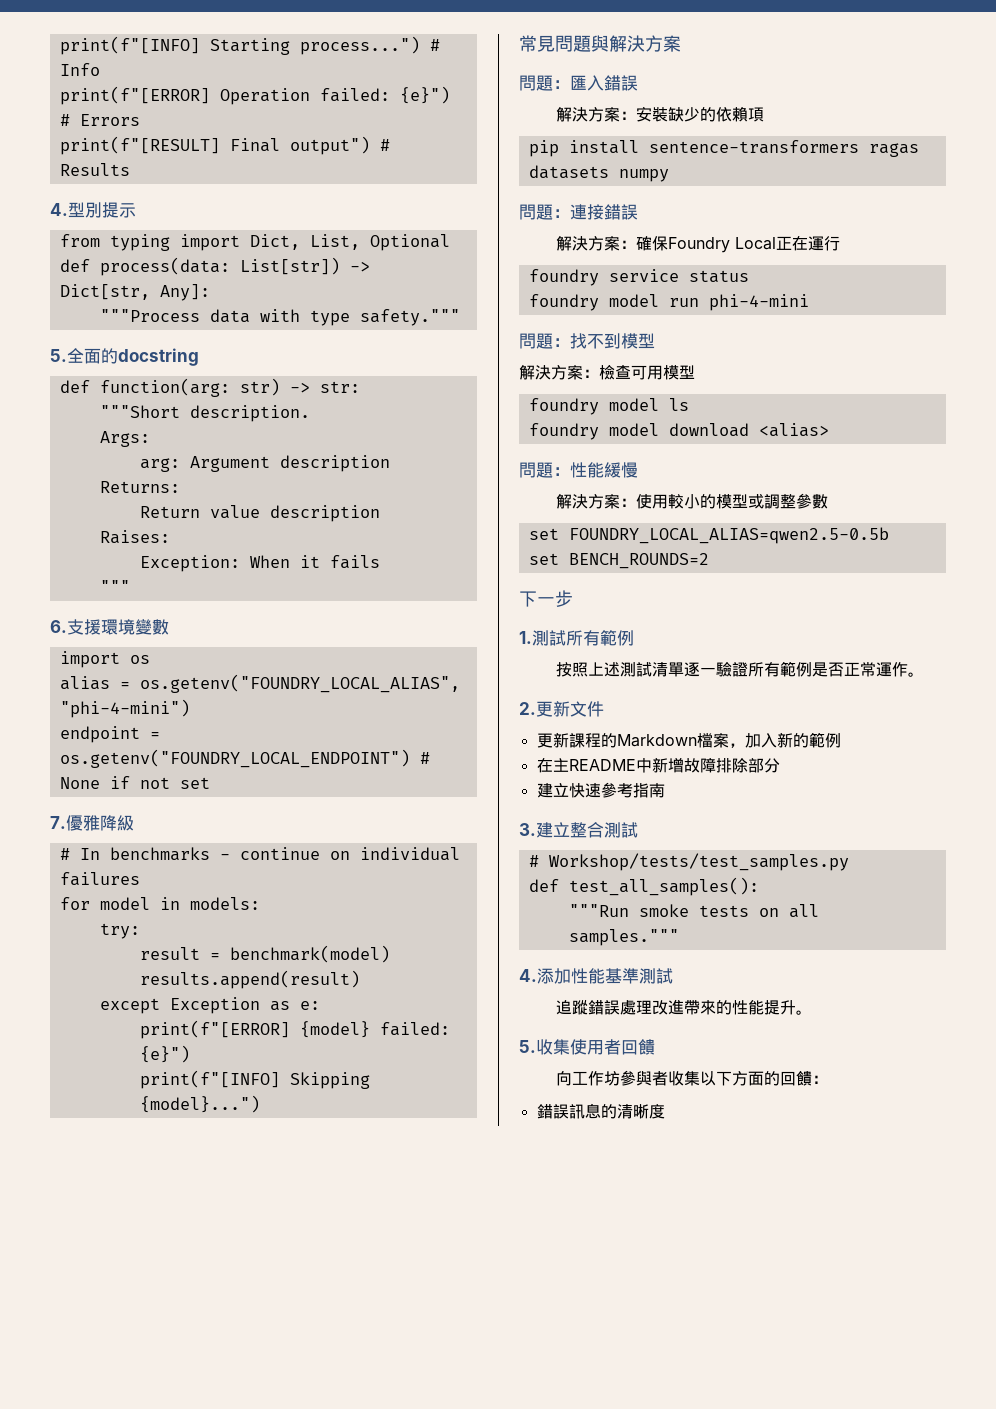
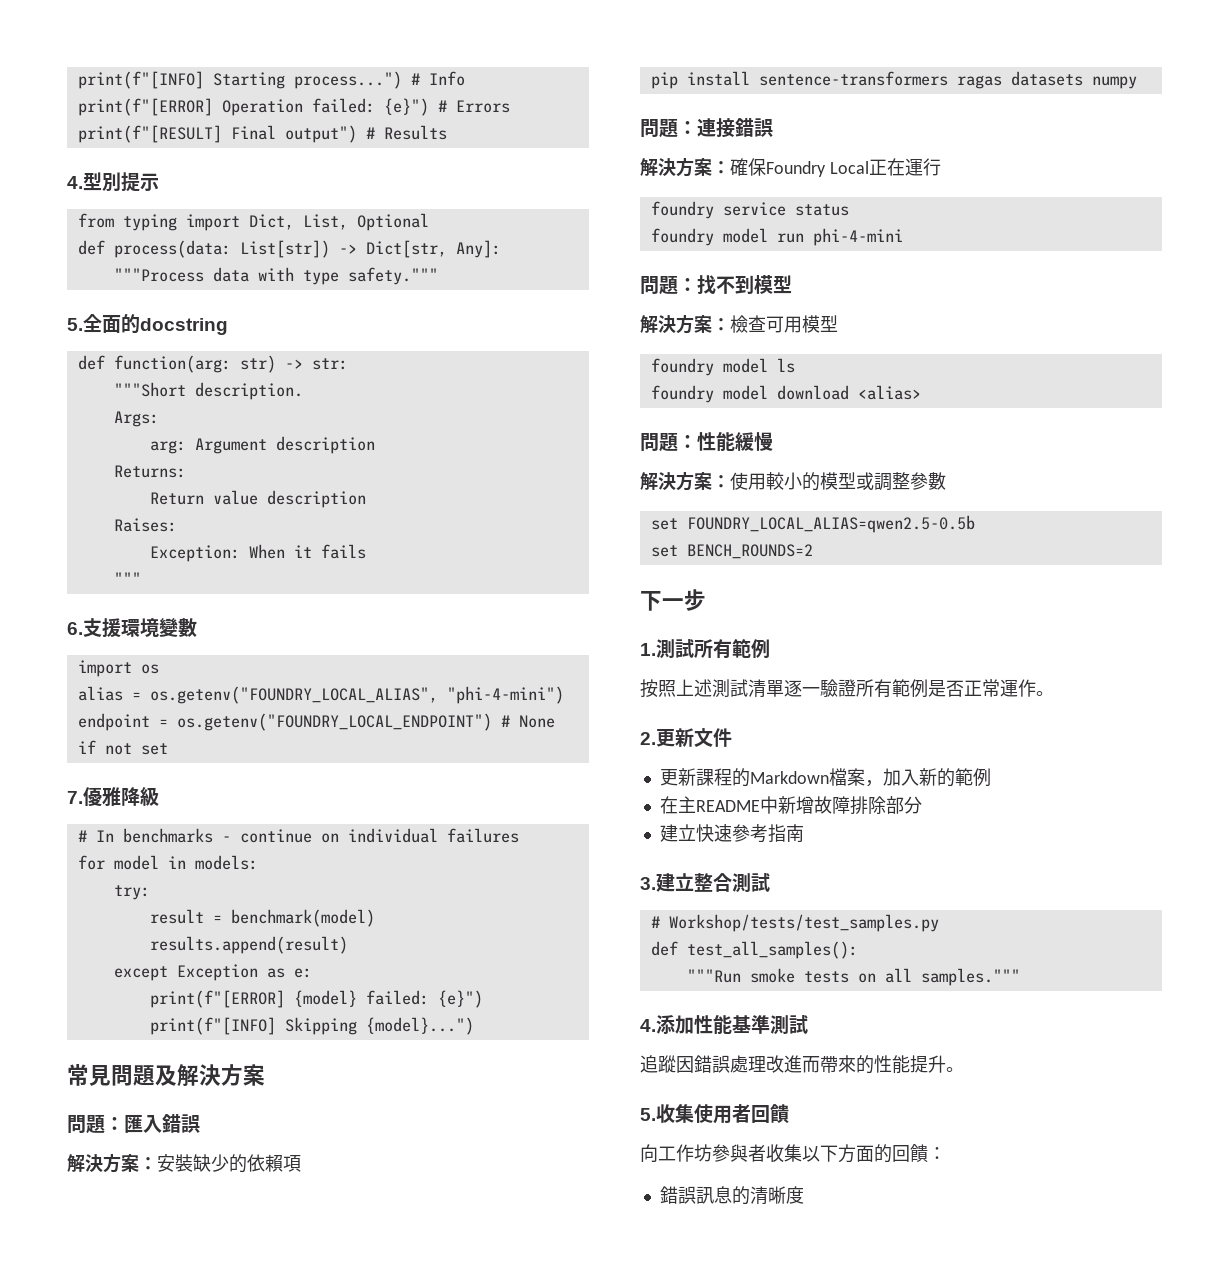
- 常見問題與解決方案
+ 常見問題及解決方案
- 追蹤錯誤處理改進帶來的性能提升。
+ 追蹤因錯誤處理改進而帶來的性能提升。

